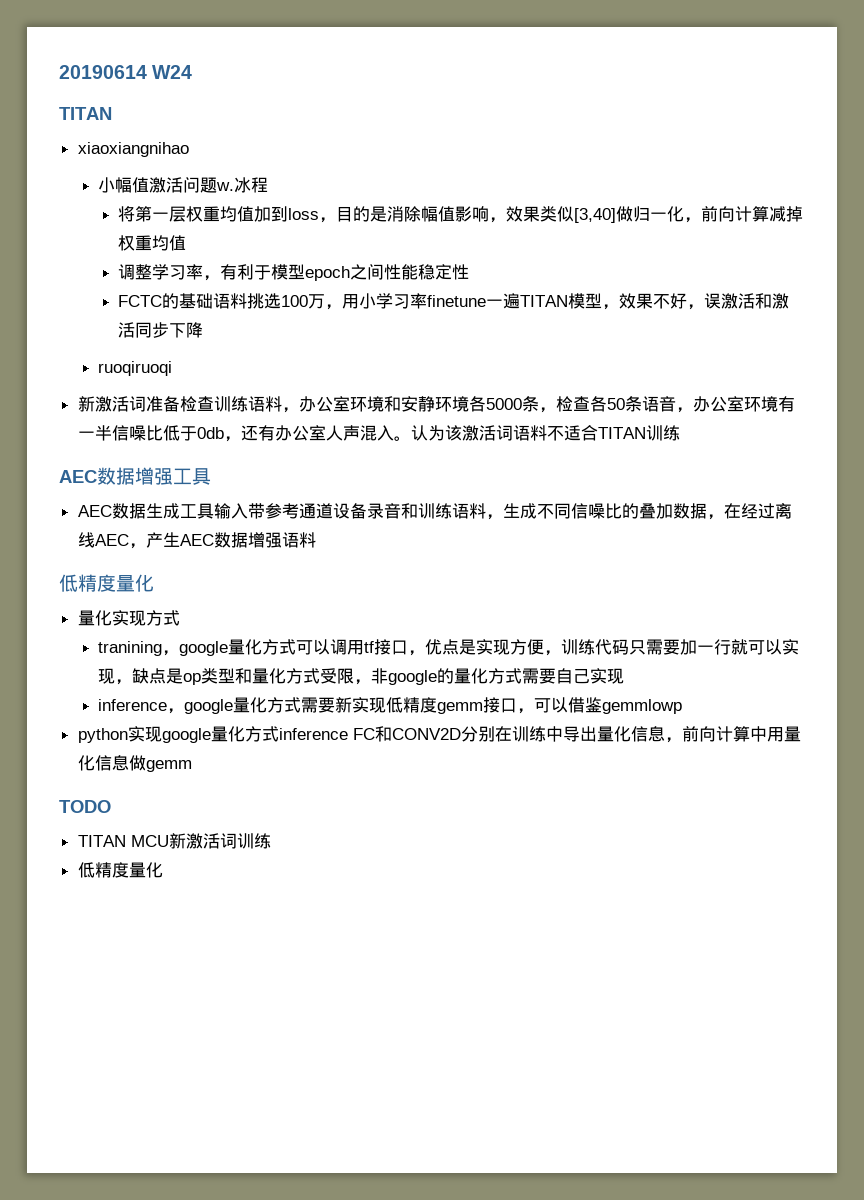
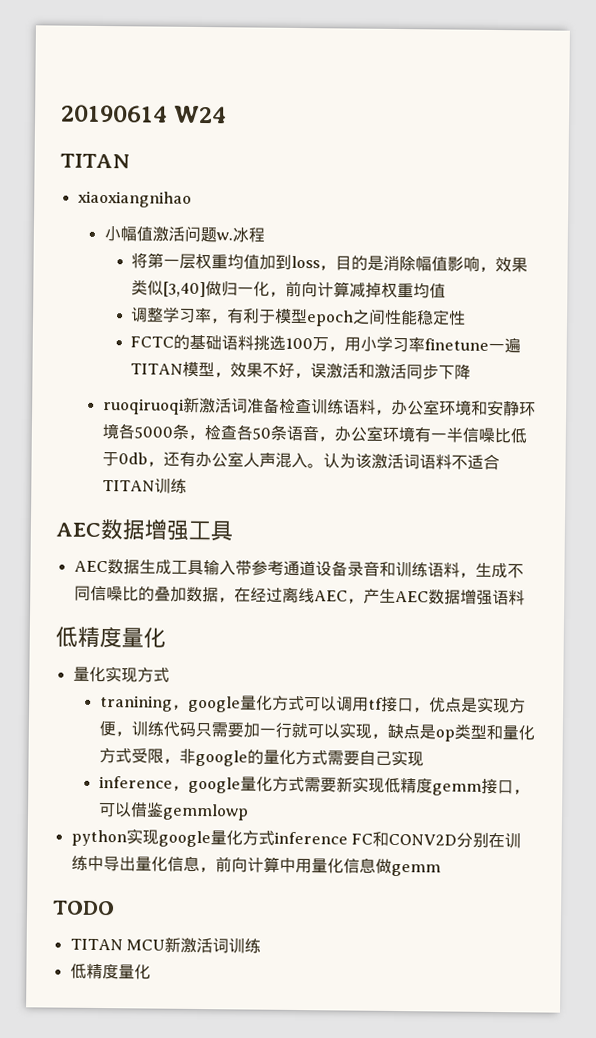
- ruoqiruoqi
- 新激活词准备检查训练语料，办公室环境和安静环境各5000条，检查各50条语音，办公室环境有一半信噪比低于0db，还有办公室人声混入。
+ ruoqiruoqi新激活词准备检查训练语料，办公室环境和安静环境各5000条，检查各50条语音，办公室环境有一半信噪比低于0db，还有办公室人声混入。

